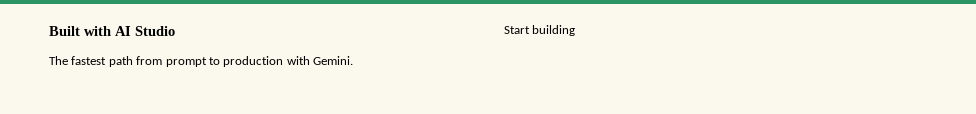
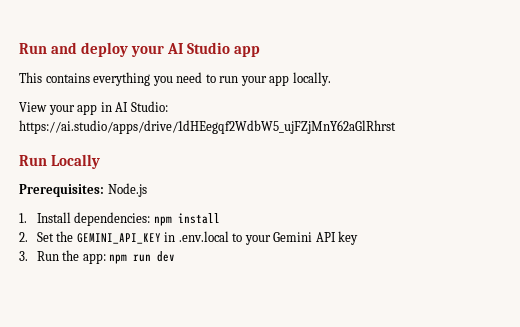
- Built with AI Studio
- The fastest path from prompt to production with Gemini.
- Start building
+ Run and deploy your AI Studio app
+ This contains everything you need to run your app locally.
+ View your app in AI Studio: https://ai.studio/apps/drive/1dHEegqf2WdbW5_ujFZjMnY62aGlRhrst
+ Run Locally
+ Prerequisites: Node.js
+ 1. Install dependencies: npm install
+ 2. Set the GEMINI_API_KEY in .env.local to your Gemini API key
+ 3. Run the app: npm run dev

